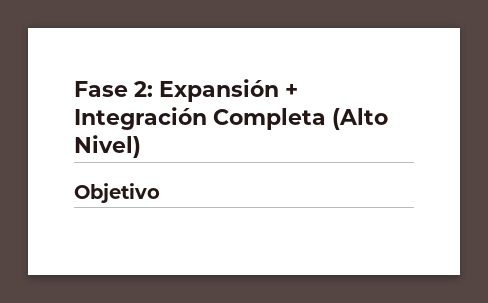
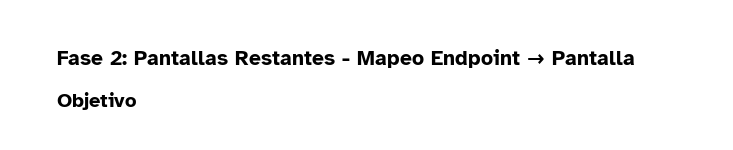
- Fase 2: Expansión + Integración Completa (Alto Nivel)
+ Fase 2: Pantallas Restantes - Mapeo Endpoint → Pantalla

